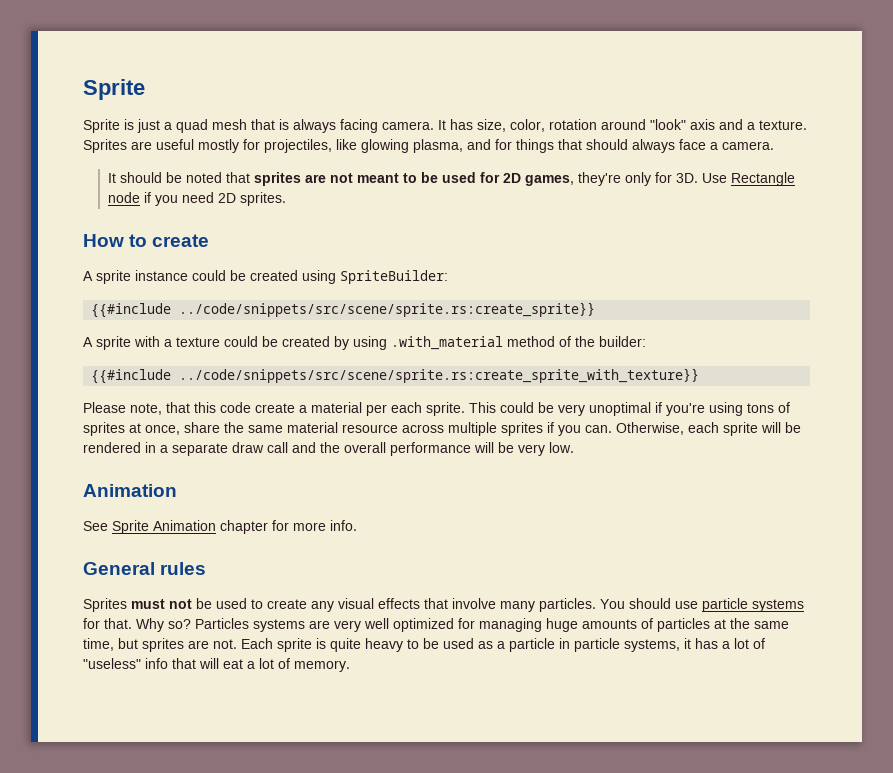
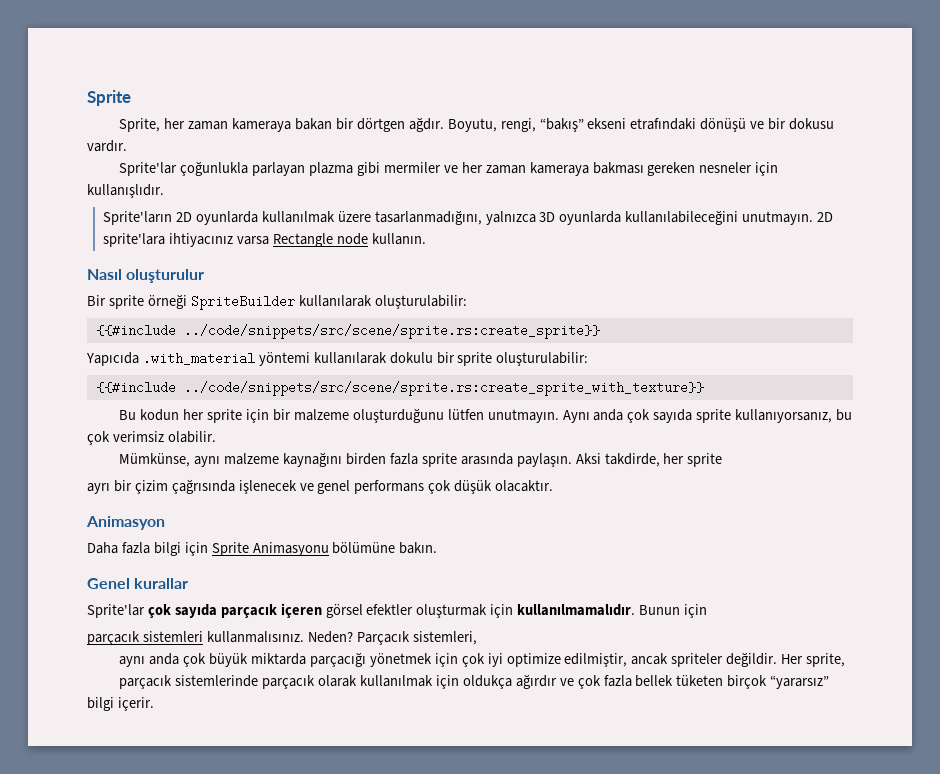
- Sprite is just a quad mesh that is always facing camera. It has size, color, rotation around "look" axis and a texture. Sprites are useful mostly for projectiles, like glowing plasma, and for things that should always face a camera.
- It should be noted that sprites are not meant to be used for 2D games, they're only for 3D. Use Rectangle node if you need 2D sprites.
- How to create
- A sprite instance could be created using SpriteBuilder:
+ Sprite, her zaman kameraya bakan bir dörtgen ağdır. Boyutu, rengi, “bakış” ekseni etrafındaki dönüşü ve bir dokusu vardır.
+ Sprite'lar çoğunlukla parlayan plazma gibi mermiler ve her zaman kameraya bakması gereken nesneler için kullanışlıdır.
+ Sprite'ların 2D oyunlarda kullanılmak üzere tasarlanmadığını, yalnızca 3D oyunlarda kullanılabileceğini unutmayın. 2D sprite'lara ihtiyacınız varsa Rectangle node kullanın.
+ Nasıl oluşturulur
+ Bir sprite örneği SpriteBuilder kullanılarak oluşturulabilir:
  {{#include ../code/snippets/src/scene/sprite.rs:create_sprite}}
- A sprite with a texture could be created by using .with_material method of the builder:
+ Yapıcıda .with_material yöntemi kullanılarak dokulu bir sprite oluşturulabilir:
  {{#include ../code/snippets/src/scene/sprite.rs:create_sprite_with_texture}}
- Please note, that this code create a material per each sprite. This could be very unoptimal if you're using tons of sprites at once, share the same material resource across multiple sprites if you can. Otherwise, each sprite will be rendered in a separate draw call and the overall performance will be very low.
- Animation
- See Sprite Animation chapter for more info.
- General rules
- Sprites must not be used to create any visual effects that involve many particles. You should use particle systems for that. Why so? Particles systems are very well optimized for managing huge amounts of particles at the same time, but sprites are not. Each sprite is quite heavy to be used as a particle in particle systems, it has a lot of "useless" info that will eat a lot of memory.
+ Bu kodun her sprite için bir malzeme oluşturduğunu lütfen unutmayın. Aynı anda çok sayıda sprite kullanıyorsanız, bu çok verimsiz olabilir.
+ Mümkünse, aynı malzeme kaynağını birden fazla sprite arasında paylaşın. Aksi takdirde, her sprite
+ ayrı bir çizim çağrısında işlenecek ve genel performans çok düşük olacaktır.
+ Animasyon
+ Daha fazla bilgi için Sprite Animasyonu bölümüne bakın.
+ Genel kurallar
+ Sprite'lar çok sayıda parçacık içeren görsel efektler oluşturmak için kullanılmamalıdır. Bunun için
+ parçacık sistemleri kullanmalısınız. Neden? Parçacık sistemleri,
+ aynı anda çok büyük miktarda parçacığı yönetmek için çok iyi optimize edilmiştir, ancak spriteler değildir. Her sprite,
+ parçacık sistemlerinde parçacık olarak kullanılmak için oldukça ağırdır ve çok fazla bellek tüketen birçok “yararsız” bilgi içerir.

